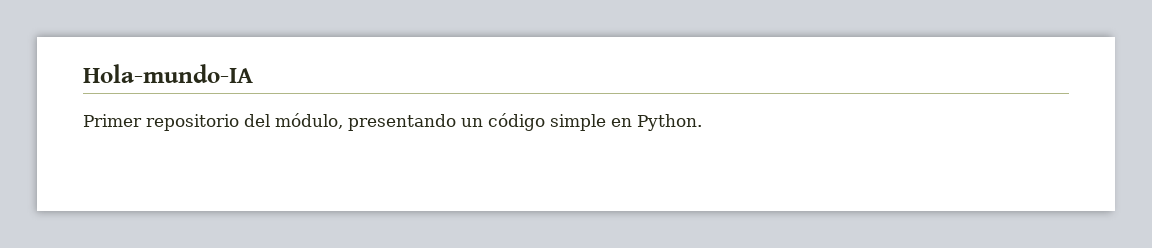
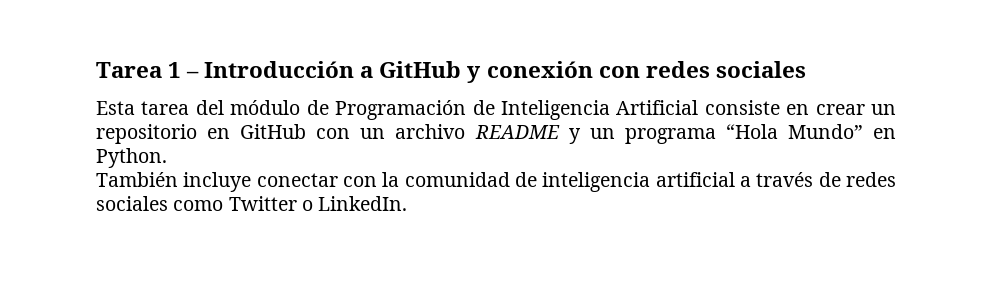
- Hola-mundo-IA
- Primer repositorio del módulo, presentando un código simple en Python.
+ Tarea 1 – Introducción a GitHub y conexión con redes sociales
+ Esta tarea del módulo de Programación de Inteligencia Artificial consiste en crear un repositorio en GitHub con un archivo README y un programa “Hola Mundo” en Python.
+ También incluye conectar con la comunidad de inteligencia artificial a través de redes sociales como Twitter o LinkedIn.

